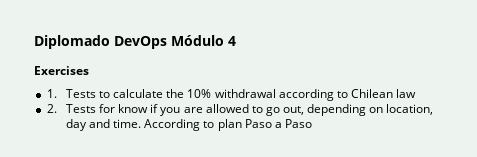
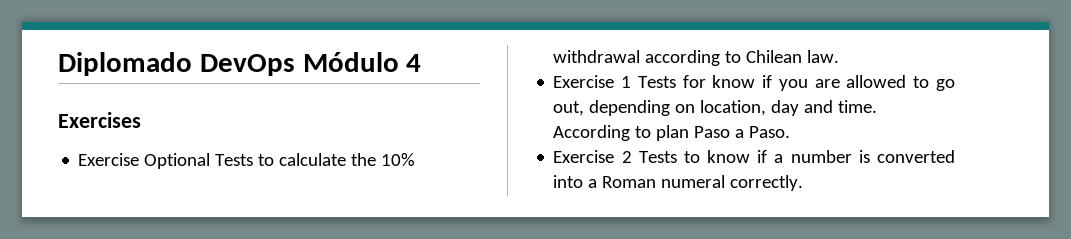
- 1. Tests to calculate the 10% withdrawal according to Chilean law
- 2. Tests for know if you are allowed to go out, depending on location, day and time.
+ Exercise Optional Tests to calculate the 10% withdrawal according to Chilean law.
+ Exercise 1 Tests for know if you are allowed to go out, depending on location, day and time.
- According to plan Paso a Paso
+ According to plan Paso a Paso.
+ Exercise 2 Tests to know if a number is converted into a Roman numeral correctly.

